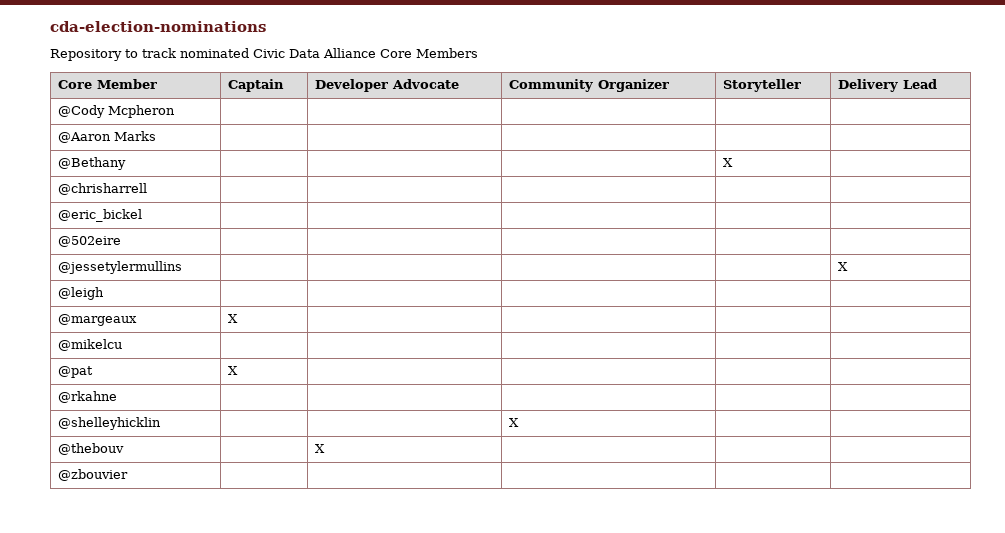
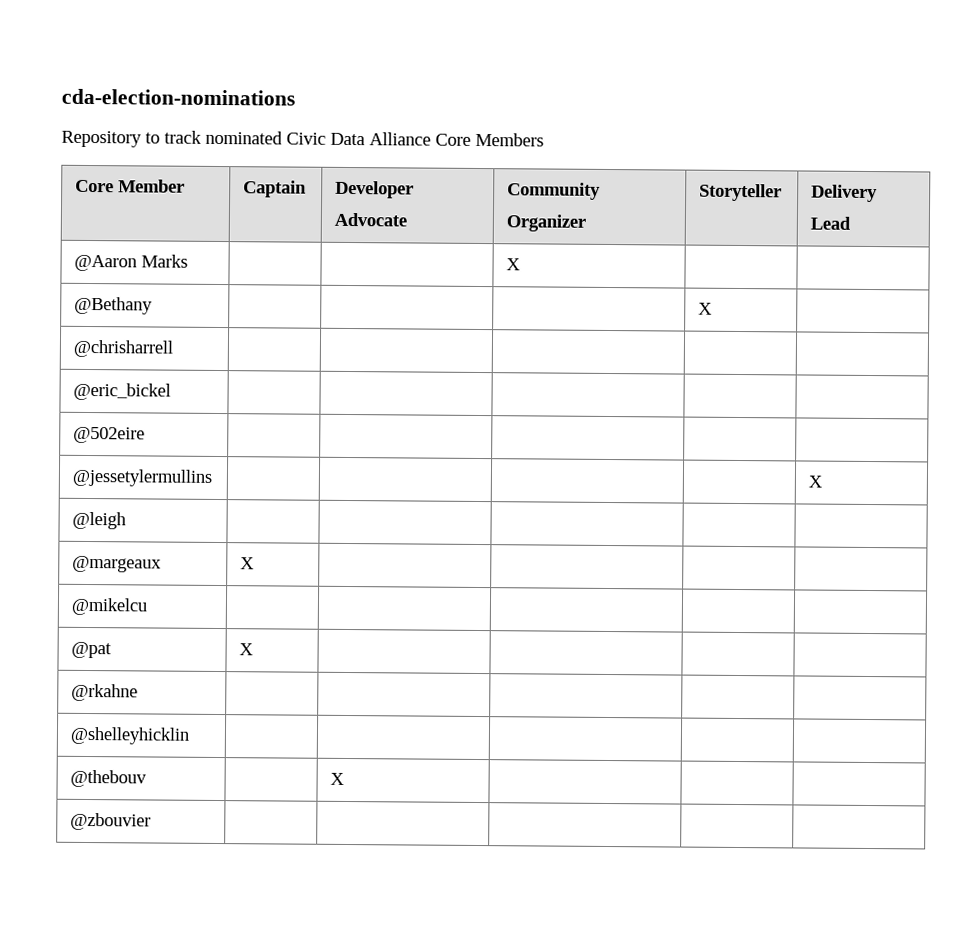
- @Cody Mcpheron | | | | |
- @Aaron Marks | | | | |
+ @Aaron Marks | | | X | |
- @shelleyhicklin | | | X | |
+ @shelleyhicklin | | | | |

